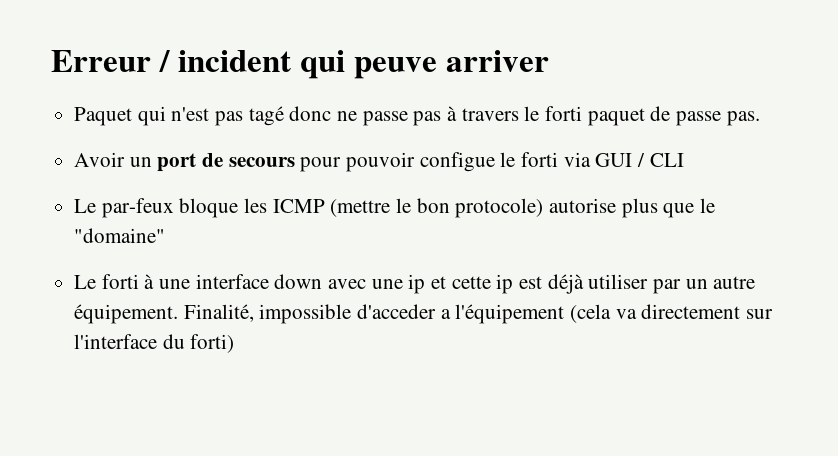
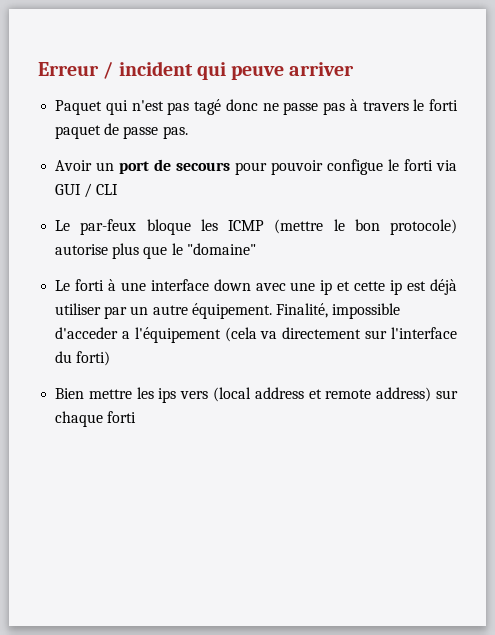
+ Bien mettre les ips vers (local address et remote address) sur chaque forti

